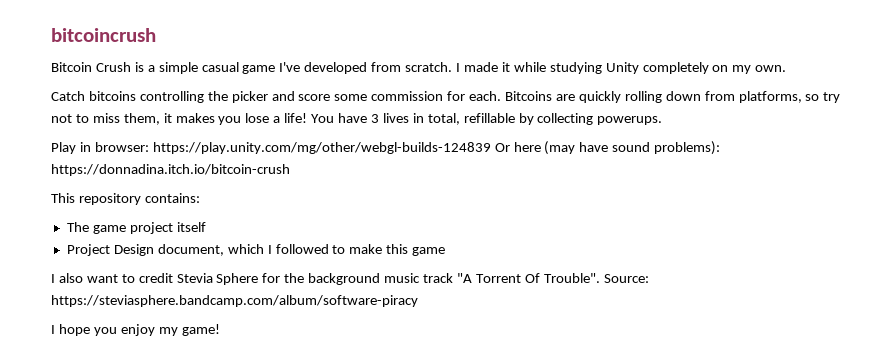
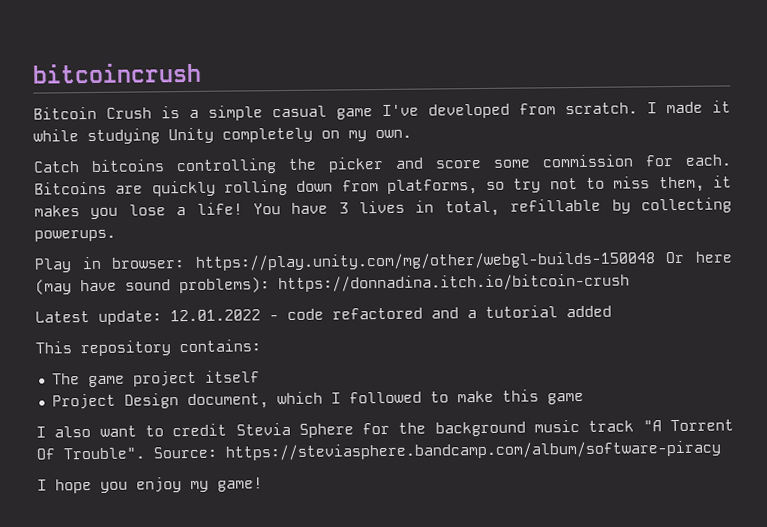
- Play in browser: https://play.unity.com/mg/other/webgl-builds-124839 Or here (may have sound problems): https://donnadina.itch.io/bitcoin-crush
+ Play in browser: https://play.unity.com/mg/other/webgl-builds-150048 Or here (may have sound problems): https://donnadina.itch.io/bitcoin-crush
+ Latest update: 12.01.2022 - code refactored and a tutorial added

